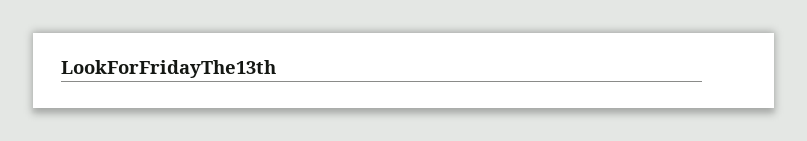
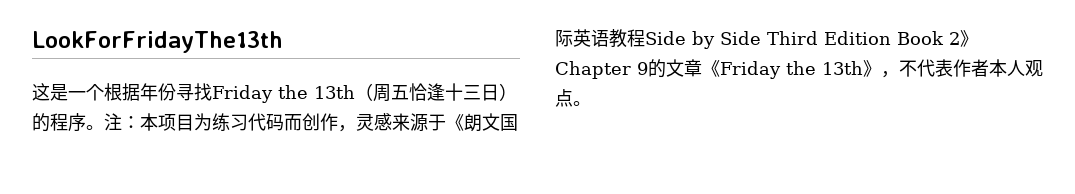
+ 这是一个根据年份寻找Friday the 13th（周五恰逢十三日）的程序。注：本项目为练习代码而创作，灵感来源于《朗文国际英语教程Side by Side Third Edition Book 2》Chapter 9的文章《Friday the 13th》，不代表作者本人观点。

